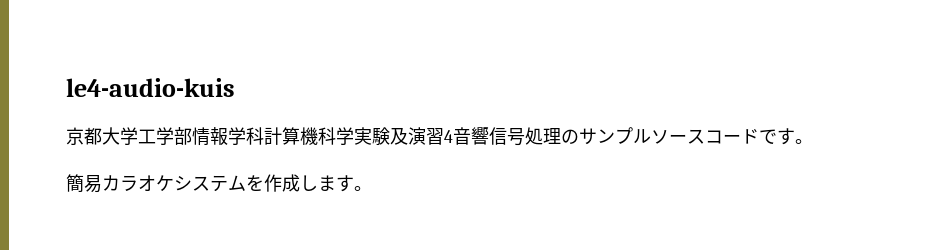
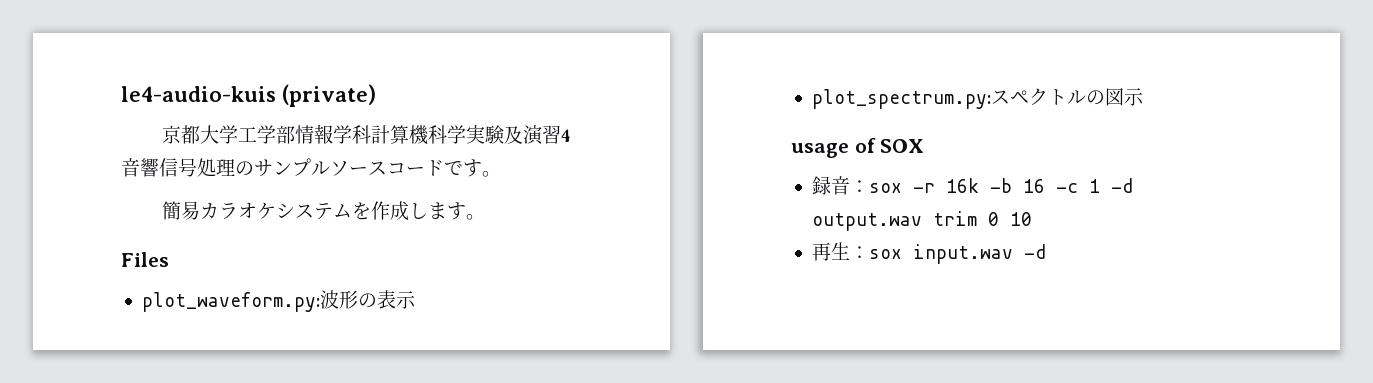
- le4-audio-kuis
+ le4-audio-kuis (private)
+ Files
+ plot_waveform.py:波形の表示
+ plot_spectrum.py:スペクトルの図示
+ usage of SOX
+ 録音：sox -r 16k -b 16 -c 1 -d output.wav trim 0 10
+ 再生：sox input.wav -d

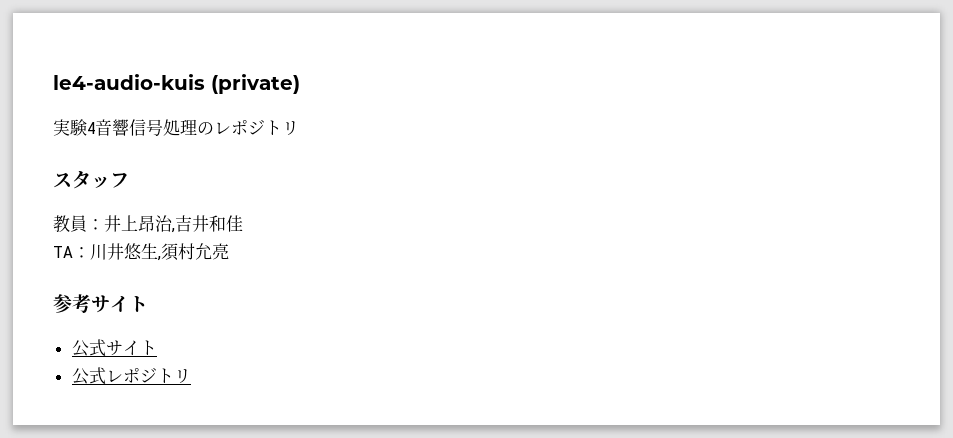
- 京都大学工学部情報学科計算機科学実験及演習4音響信号処理のサンプルソースコードです。
- 簡易カラオケシステムを作成します。
- Files
- plot_waveform.py:波形の表示
- plot_spectrum.py:スペクトルの図示
- usage of SOX
- 録音：sox -r 16k -b 16 -c 1 -d output.wav trim 0 10
- 再生：sox input.wav -d
+ 実験4音響信号処理のレポジトリ
+ スタッフ
+ 教員：井上昂治,吉井和佳
+ TA：川井悠生,須村允亮
+ 参考サイト
+ 公式サイト
+ 公式レポジトリ

